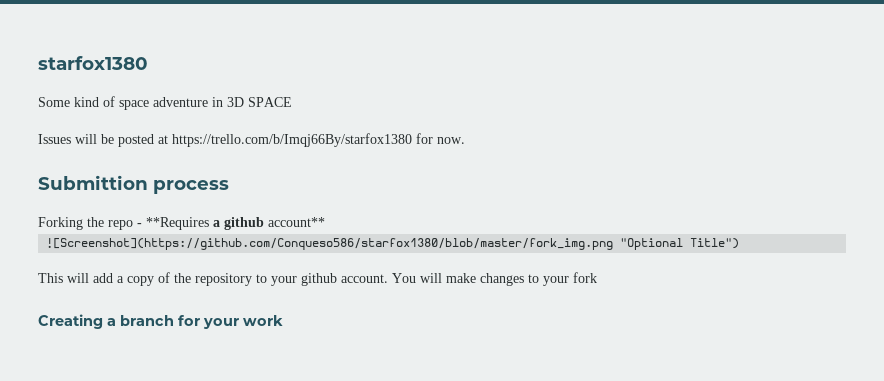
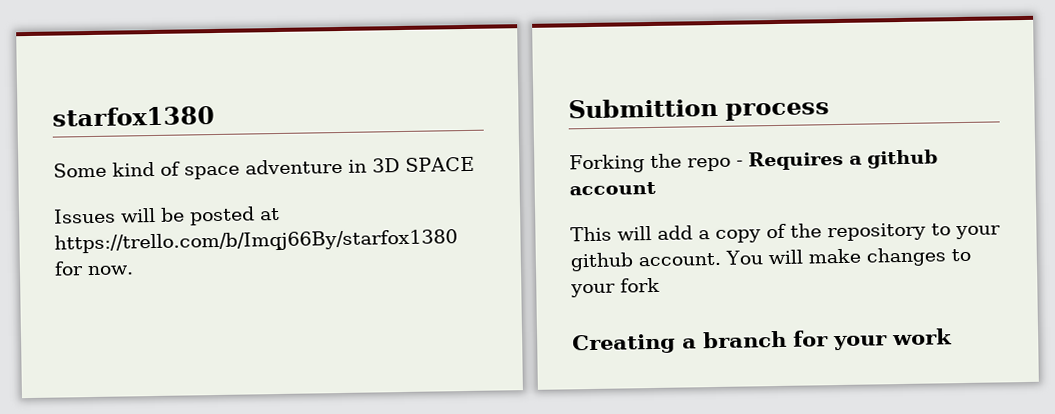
- Forking the repo - **Requires a github account**
- ![Screenshot](https://github.com/Conqueso586/starfox1380/blob/master/fork_img.png "Optional Title")
+ Forking the repo - Requires a github account

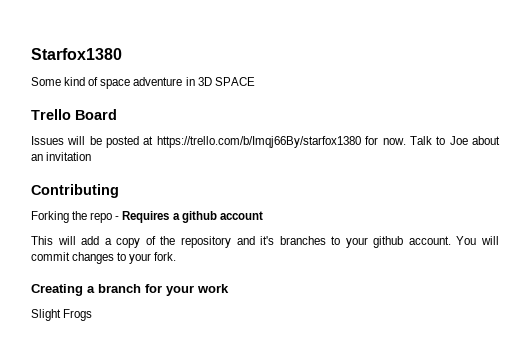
- starfox1380
+ Starfox1380
+ Trello Board
- Issues will be posted at https://trello.com/b/Imqj66By/starfox1380 for now.
- Submittion process
+ Issues will be posted at https://trello.com/b/Imqj66By/starfox1380 for now. Talk to Joe about an invitation
+ Contributing
- This will add a copy of the repository to your github account.
+ This will add a copy of the repository and it's branches to your github account.
- You will make changes to your fork
+ You will commit changes to your fork.
+ Slight Frogs

